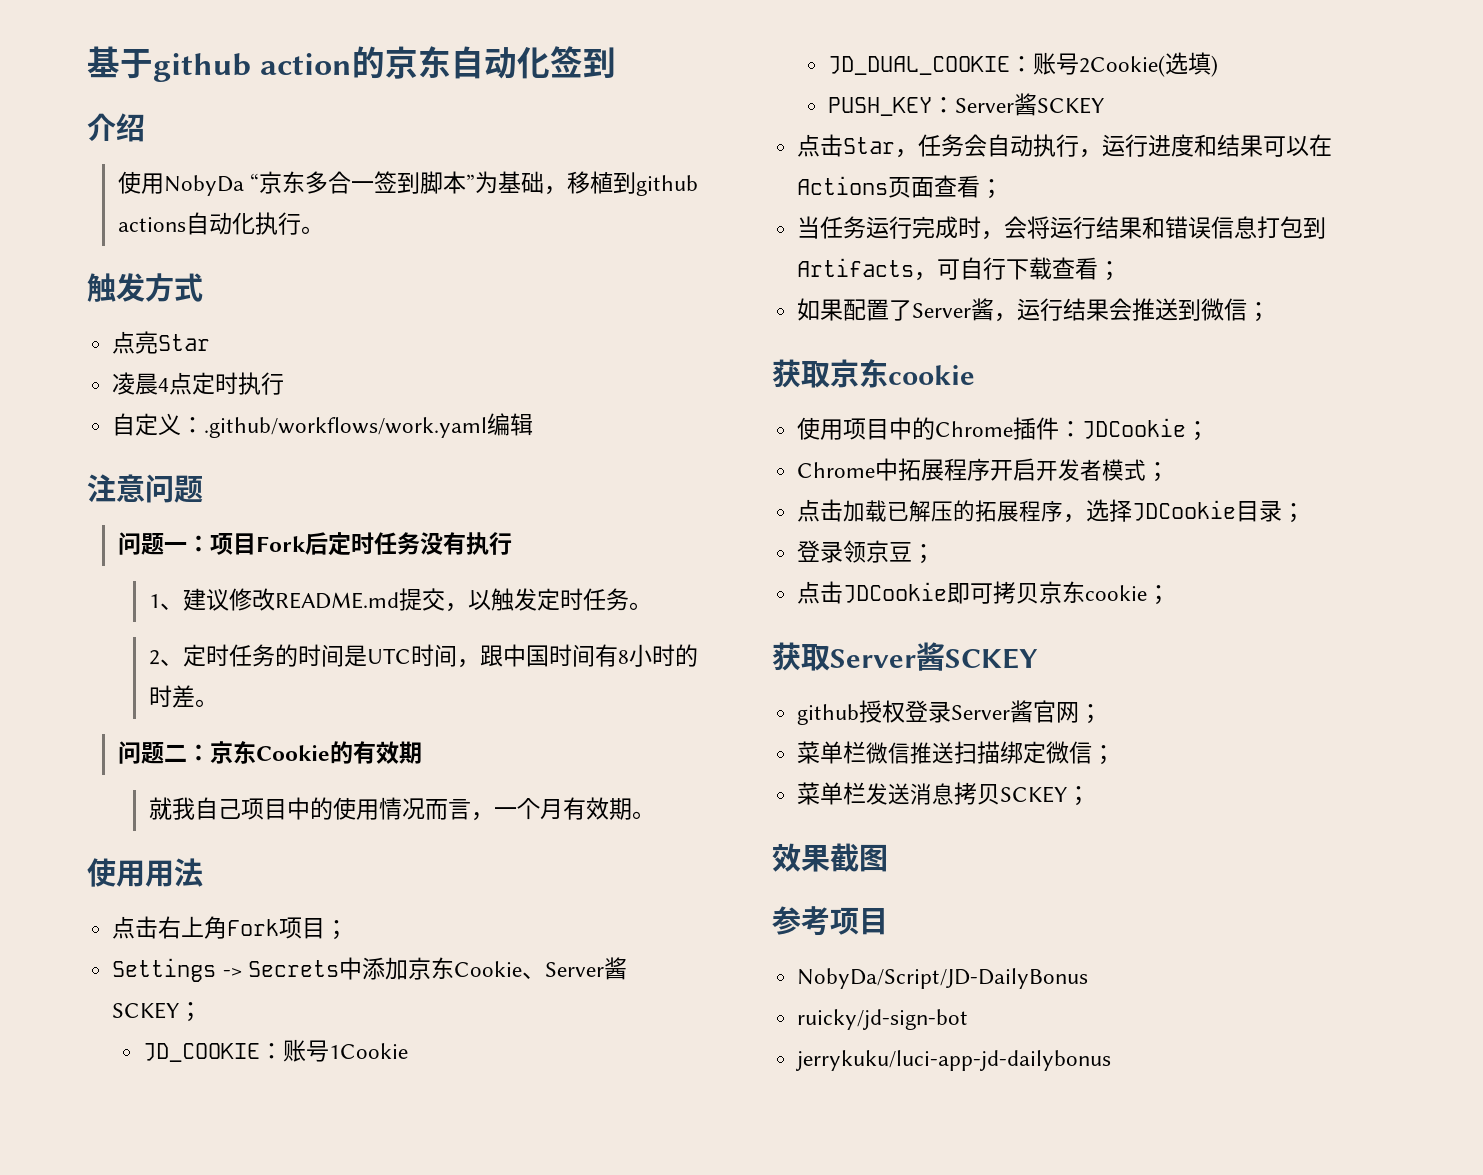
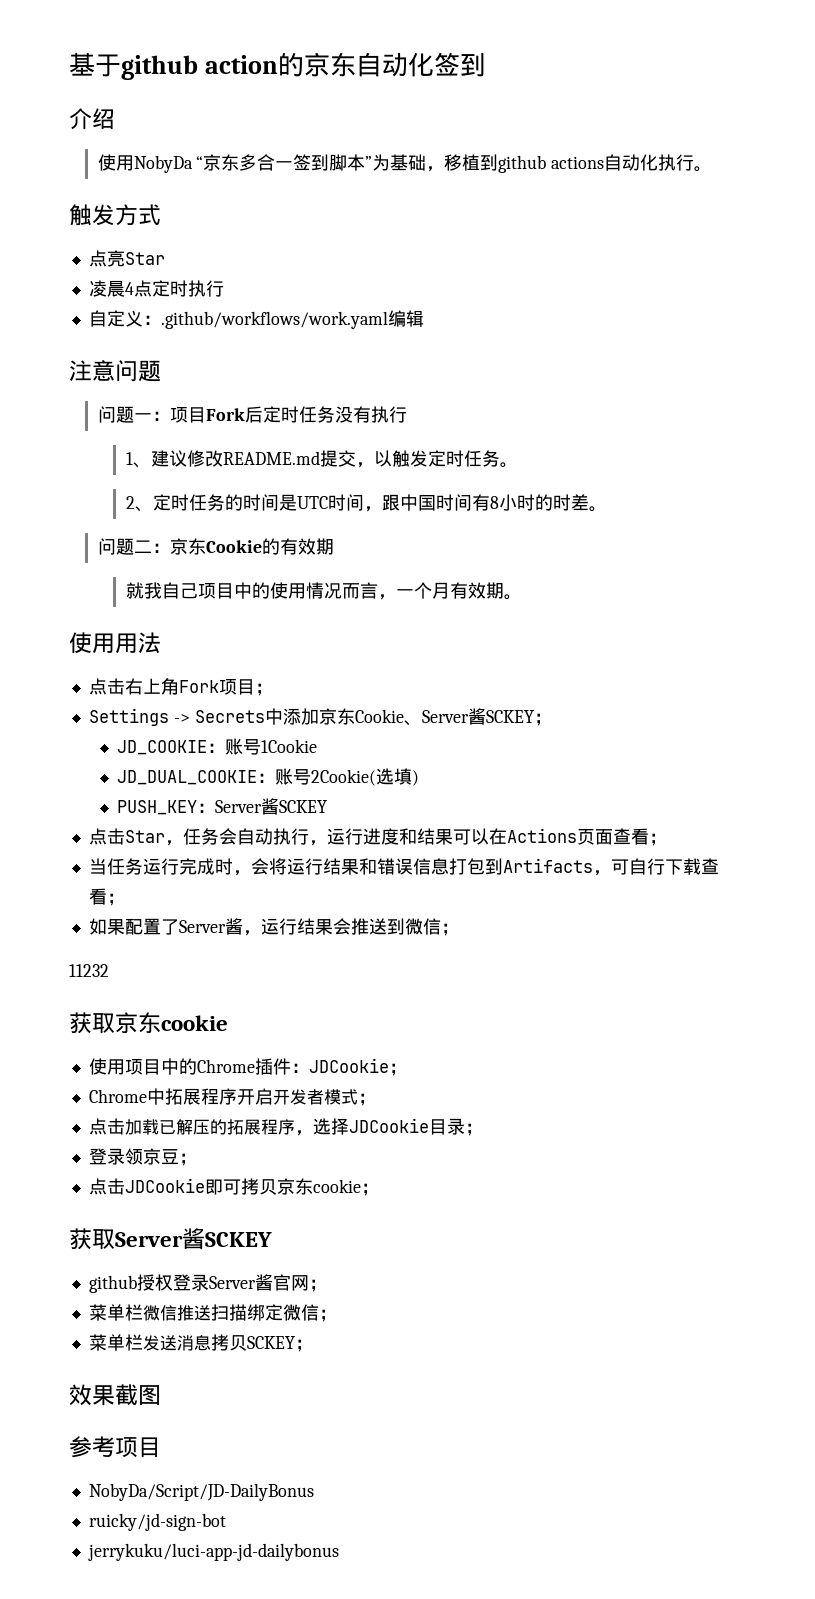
+ 11232

